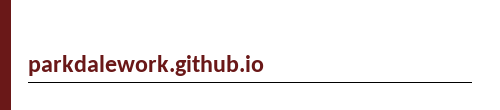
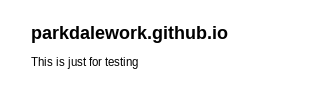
+ This is just for testing

